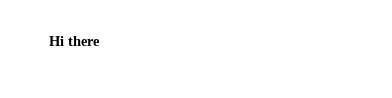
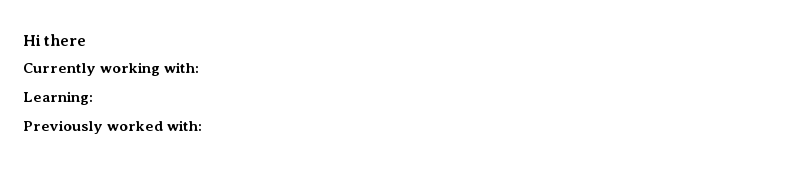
+ Currently working with:
+ Learning:
+ Previously worked with:

